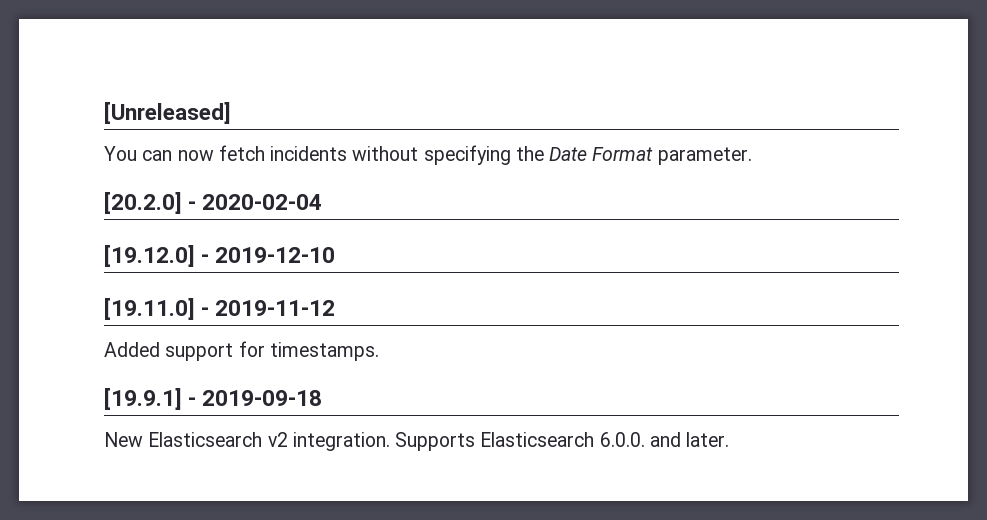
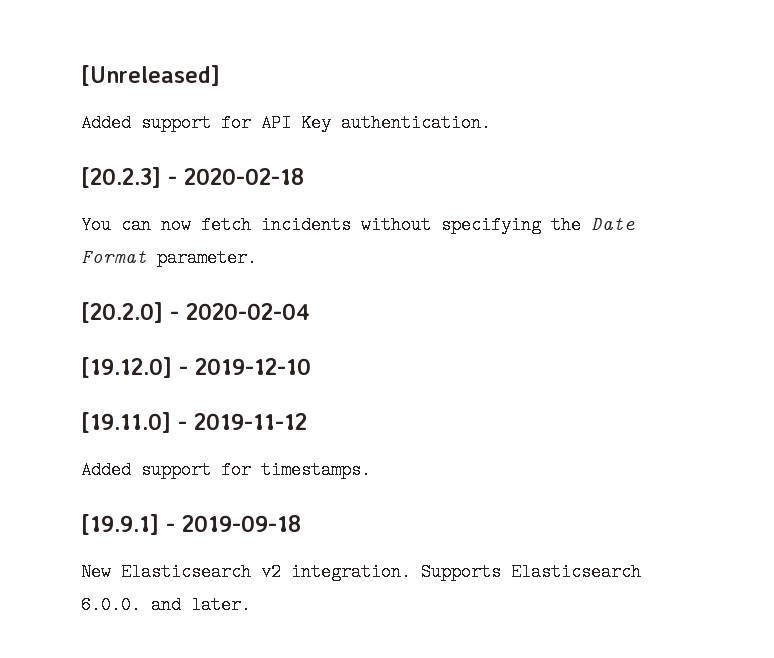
+ Added support for API Key authentication.
+ [20.2.3] - 2020-02-18

